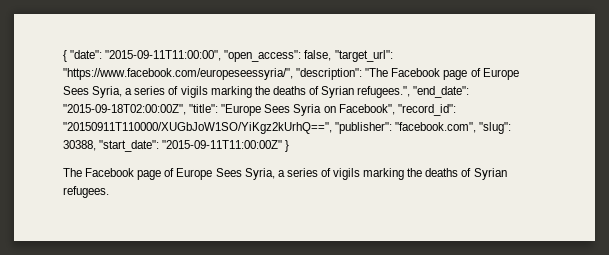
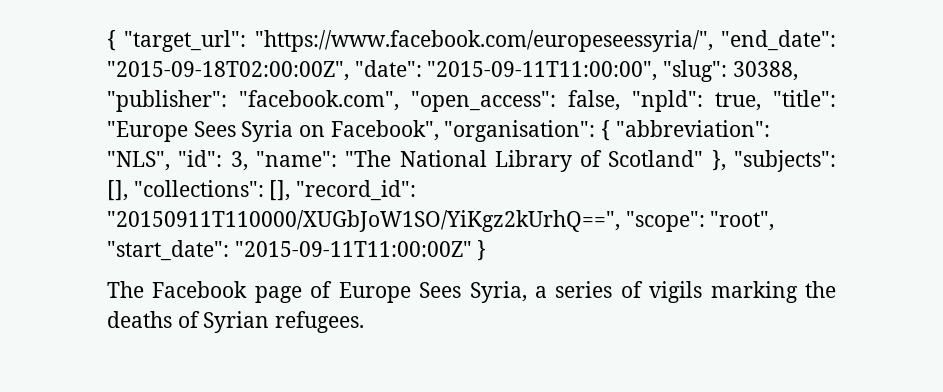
- { "date": "2015-09-11T11:00:00", "open_access": false, "target_url": "https://www.facebook.com/europeseessyria/", "description": "The Facebook page of Europe Sees Syria, a series of vigils marking the deaths of Syrian refugees.", "end_date": "2015-09-18T02:00:00Z", "title": "Europe Sees Syria on Facebook", "record_id": "20150911T110000/XUGbJoW1SO/YiKgz2kUrhQ==", "publisher": "facebook.com", "slug": 30388, "start_date": "2015-09-11T11:00:00Z" }
+ { "target_url": "https://www.facebook.com/europeseessyria/", "end_date": "2015-09-18T02:00:00Z", "date": "2015-09-11T11:00:00", "slug": 30388, "publisher": "facebook.com", "open_access": false, "npld": true, "title": "Europe Sees Syria on Facebook", "organisation": { "abbreviation": "NLS", "id": 3, "name": "The National Library of Scotland" }, "subjects": [], "collections": [], "record_id": "20150911T110000/XUGbJoW1SO/YiKgz2kUrhQ==", "scope": "root", "start_date": "2015-09-11T11:00:00Z" }

